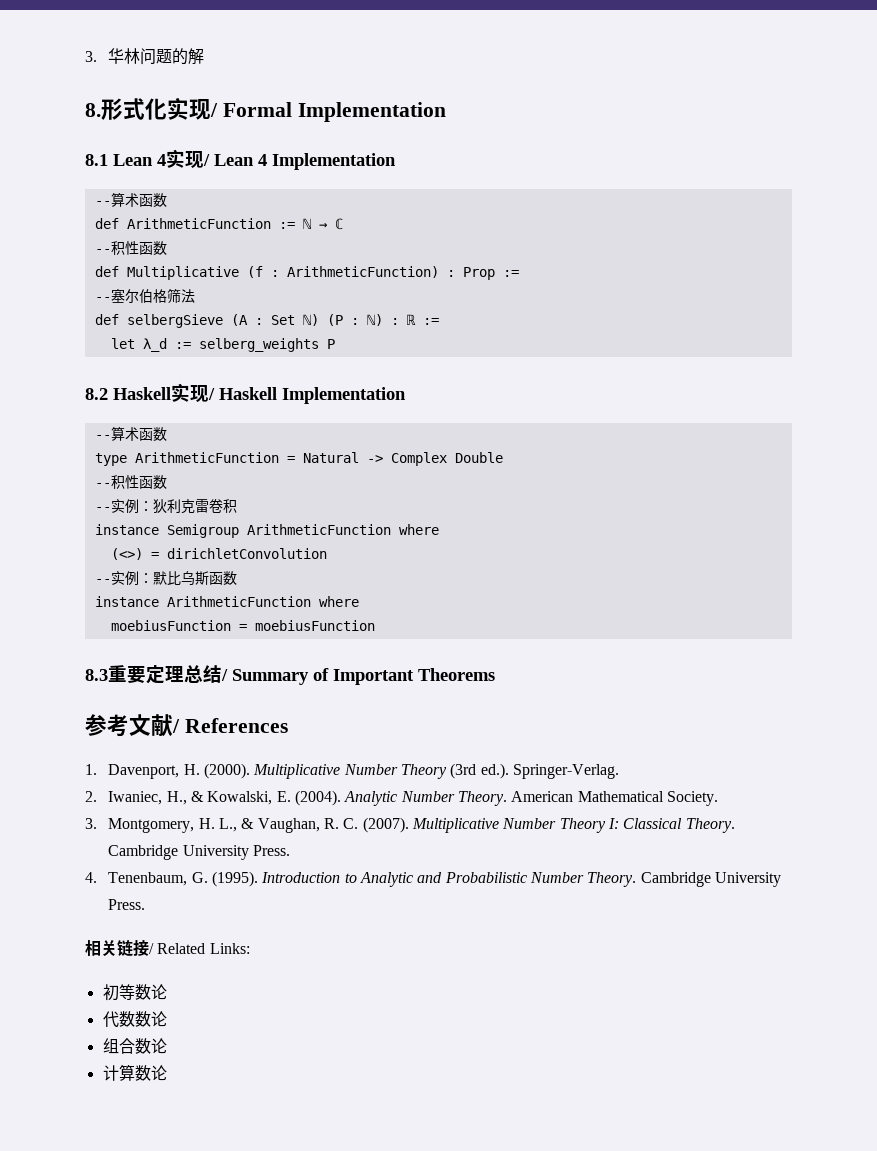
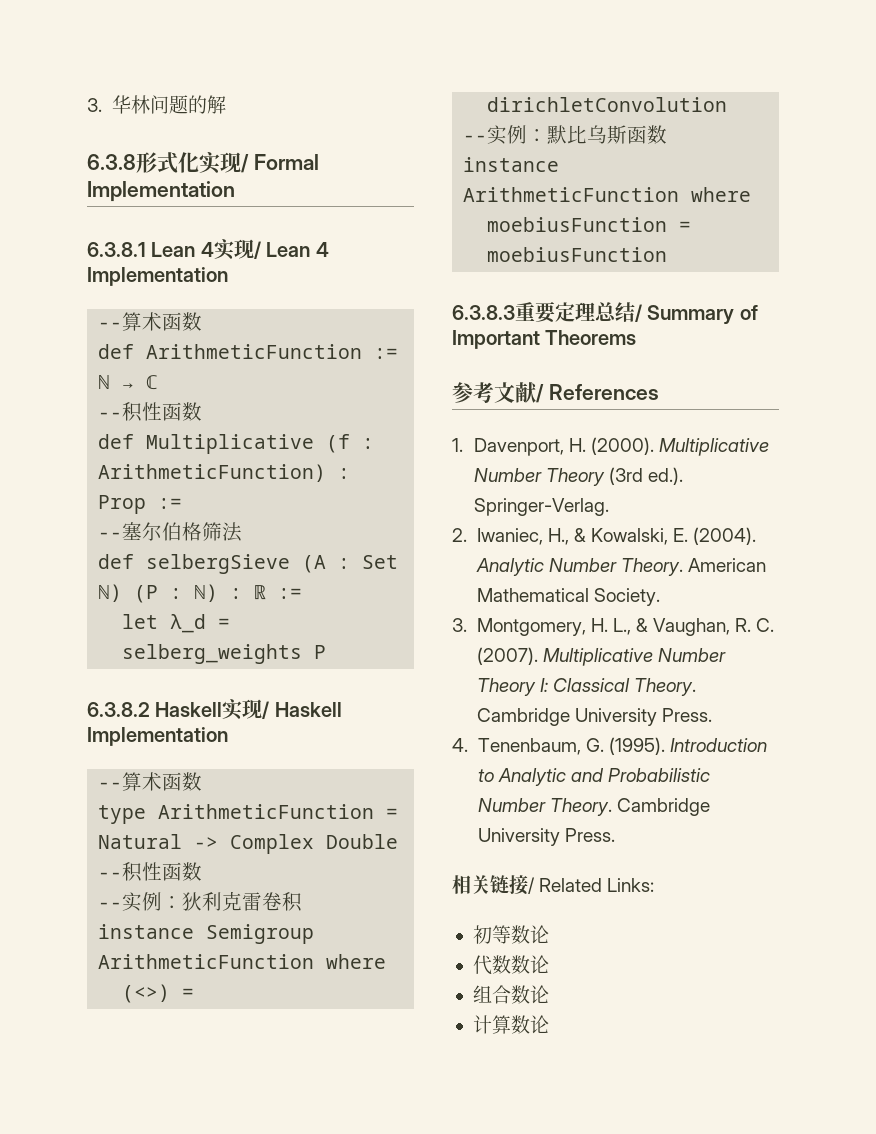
- 8.形式化实现/ Formal Implementation
+ 6.3.8形式化实现/ Formal Implementation
- 8.1 Lean 4实现/ Lean 4 Implementation
+ 6.3.8.1 Lean 4实现/ Lean 4 Implementation
- let λ_d := selberg_weights P
+ let λ_d = selberg_weights P
- 8.2 Haskell实现/ Haskell Implementation
+ 6.3.8.2 Haskell实现/ Haskell Implementation
- 8.3重要定理总结/ Summary of Important Theorems
+ 6.3.8.3重要定理总结/ Summary of Important Theorems

